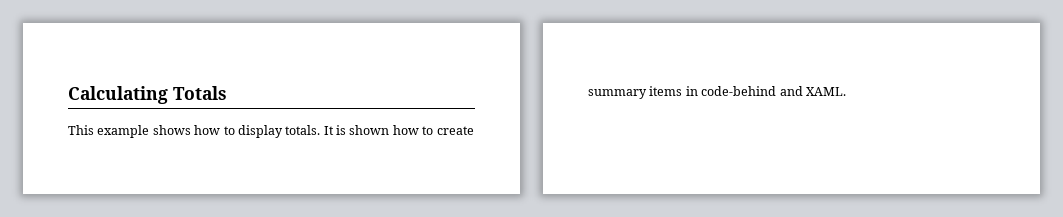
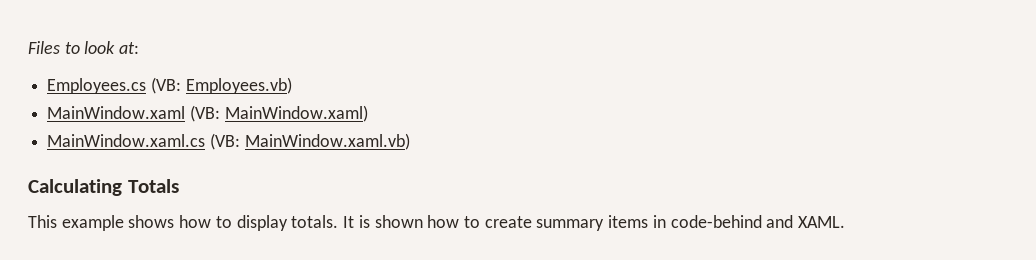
+ Files to look at:
+ Employees.cs (VB: Employees.vb)
+ MainWindow.xaml (VB: MainWindow.xaml)
+ MainWindow.xaml.cs (VB: MainWindow.xaml.vb)

